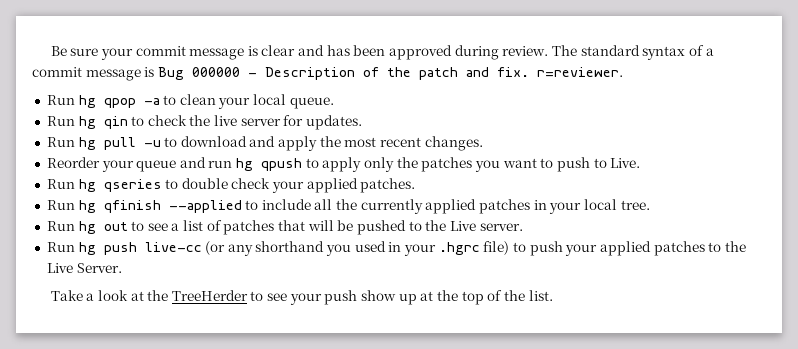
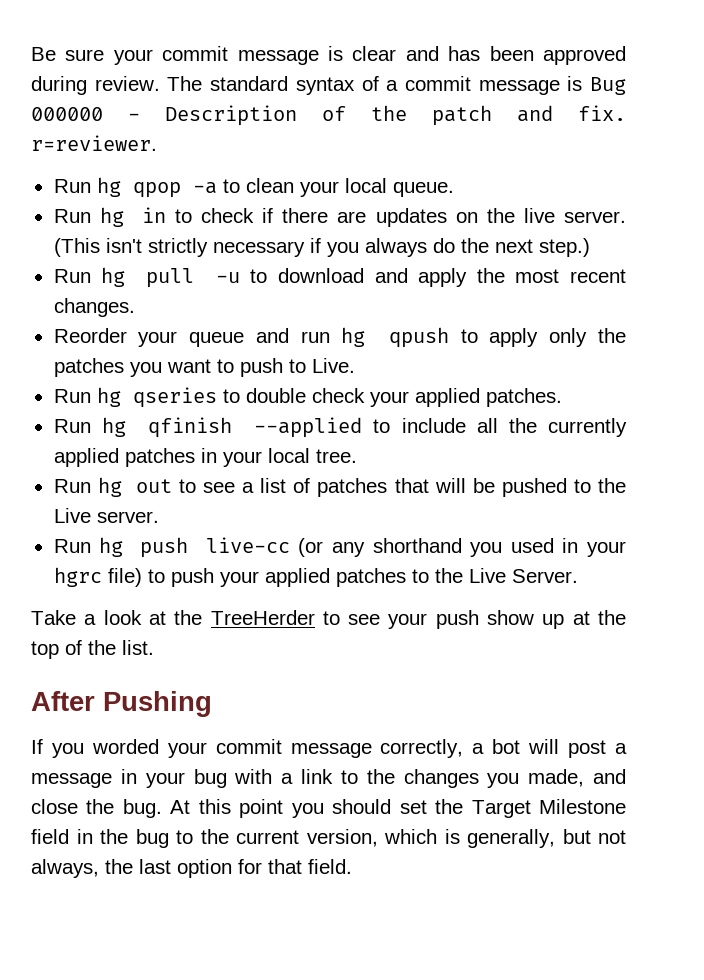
- Run hg qin to check the live server for updates.
+ Run hg in to check if there are updates on the live server. (This isn't strictly necessary if you always do the next step.)
- Run hg push live-cc (or any shorthand you used in your .hgrc file) to push your applied patches to the Live Server.
+ Run hg push live-cc (or any shorthand you used in your hgrc file) to push your applied patches to the Live Server.
+ After Pushing
+ If you worded your commit message correctly, a bot will post a message in your bug with a link to the changes you made, and close the bug. At this point you should set the Target Milestone field in the bug to the current version, which is generally, but not always, the last option for that field.

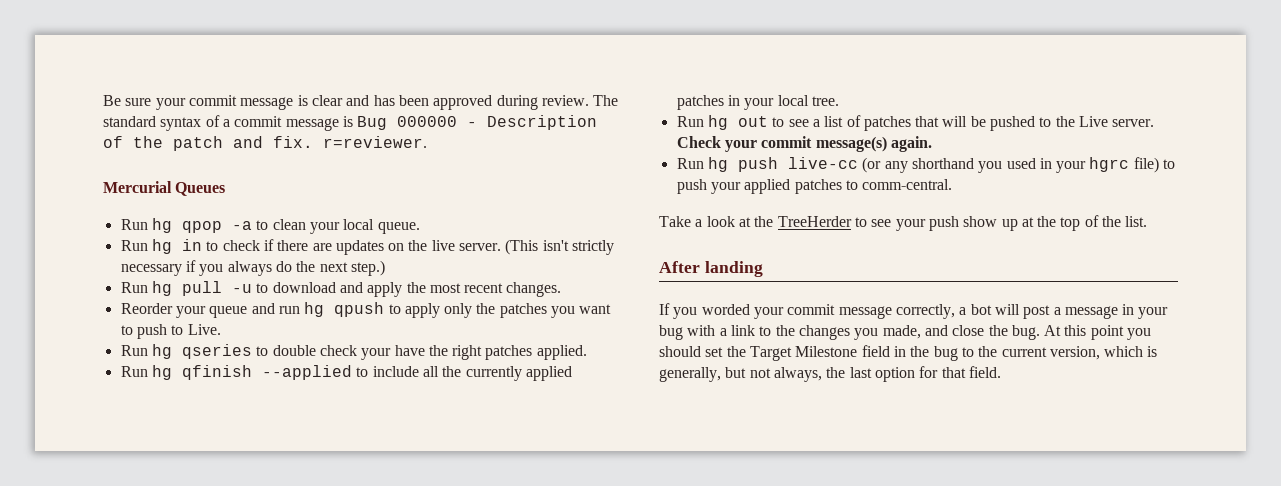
+ Mercurial Queues
- Run hg qseries to double check your applied patches.
+ Run hg qseries to double check your have the right patches applied.
+ Check your commit message(s) again.
- Run hg push live-cc (or any shorthand you used in your hgrc file) to push your applied patches to the Live Server.
+ Run hg push live-cc (or any shorthand you used in your hgrc file) to push your applied patches to comm-central.
- After Pushing
+ After landing

